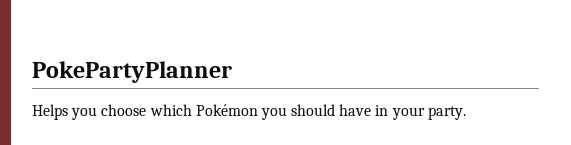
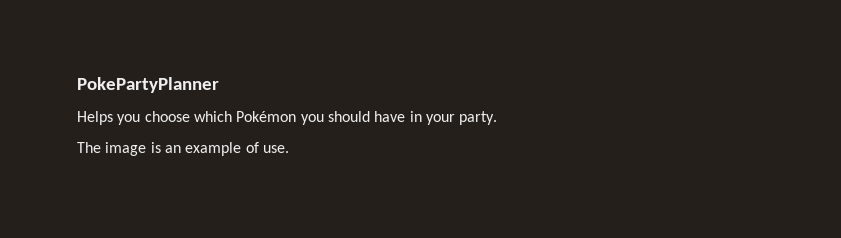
+ The image is an example of use.

